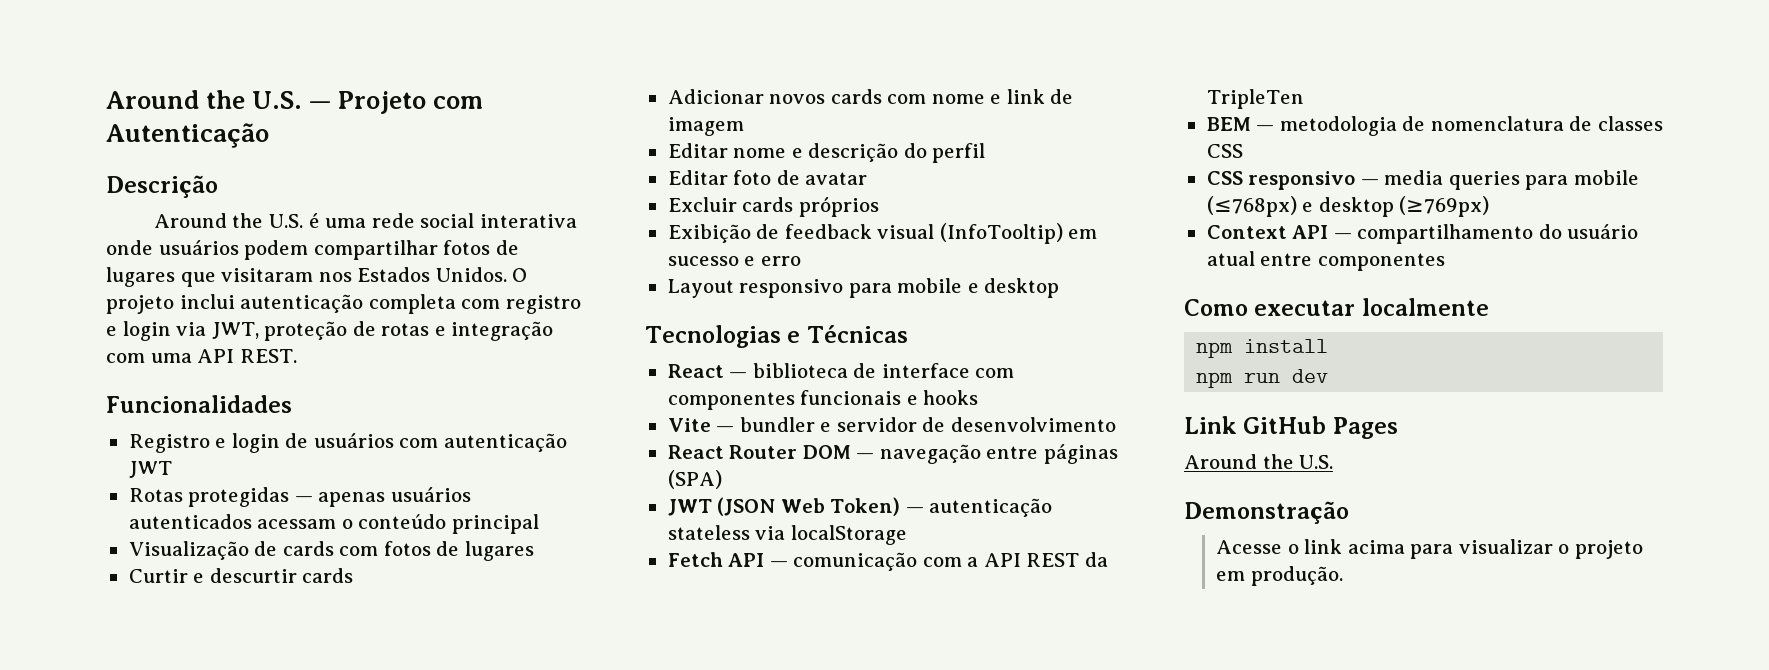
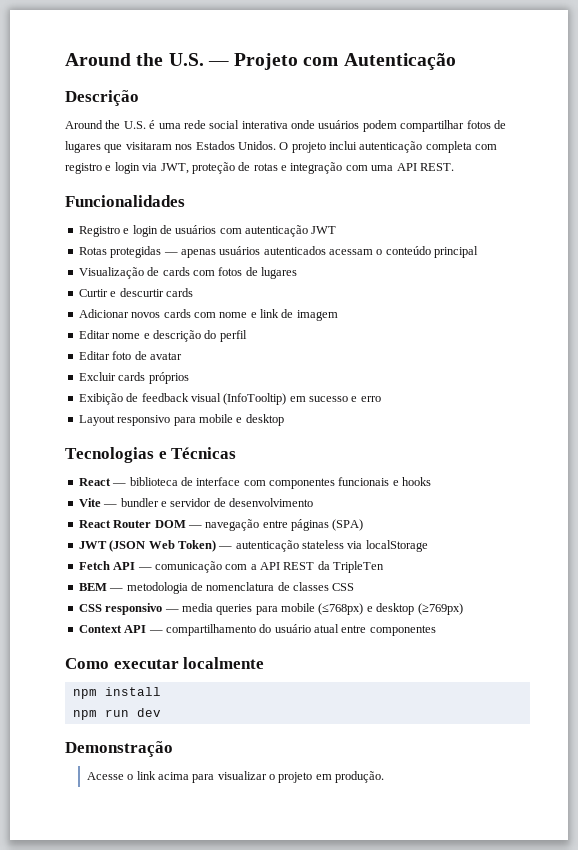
- Link GitHub Pages
- Around the U.S.

